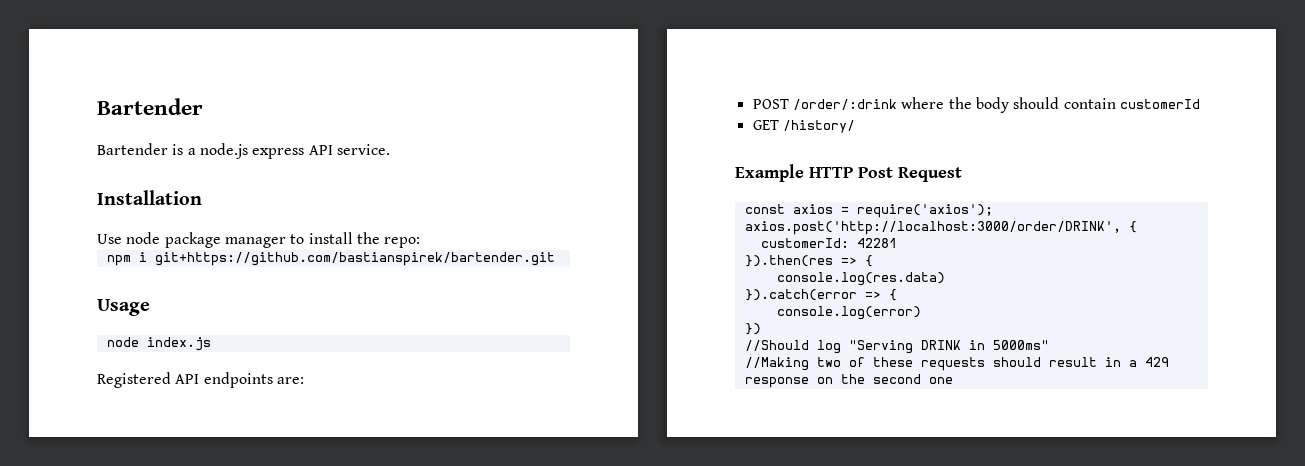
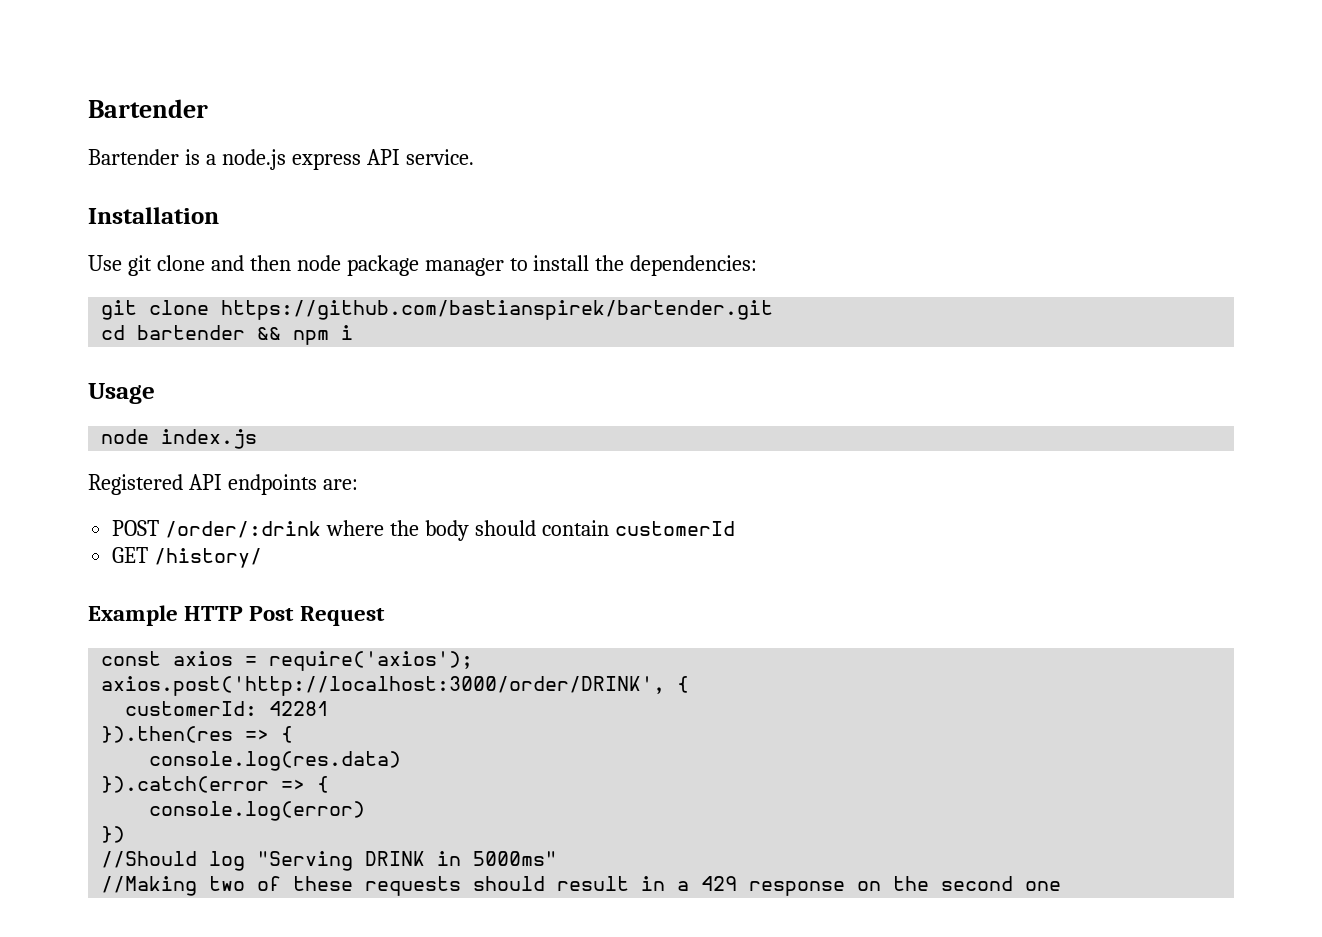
- Use node package manager to install the repo:
- npm i git+https://github.com/bastianspirek/bartender.git
+ Use git clone and then node package manager to install the dependencies:
+ git clone https://github.com/bastianspirek/bartender.git
+ cd bartender && npm i

